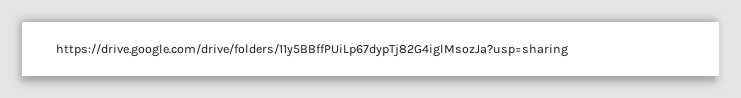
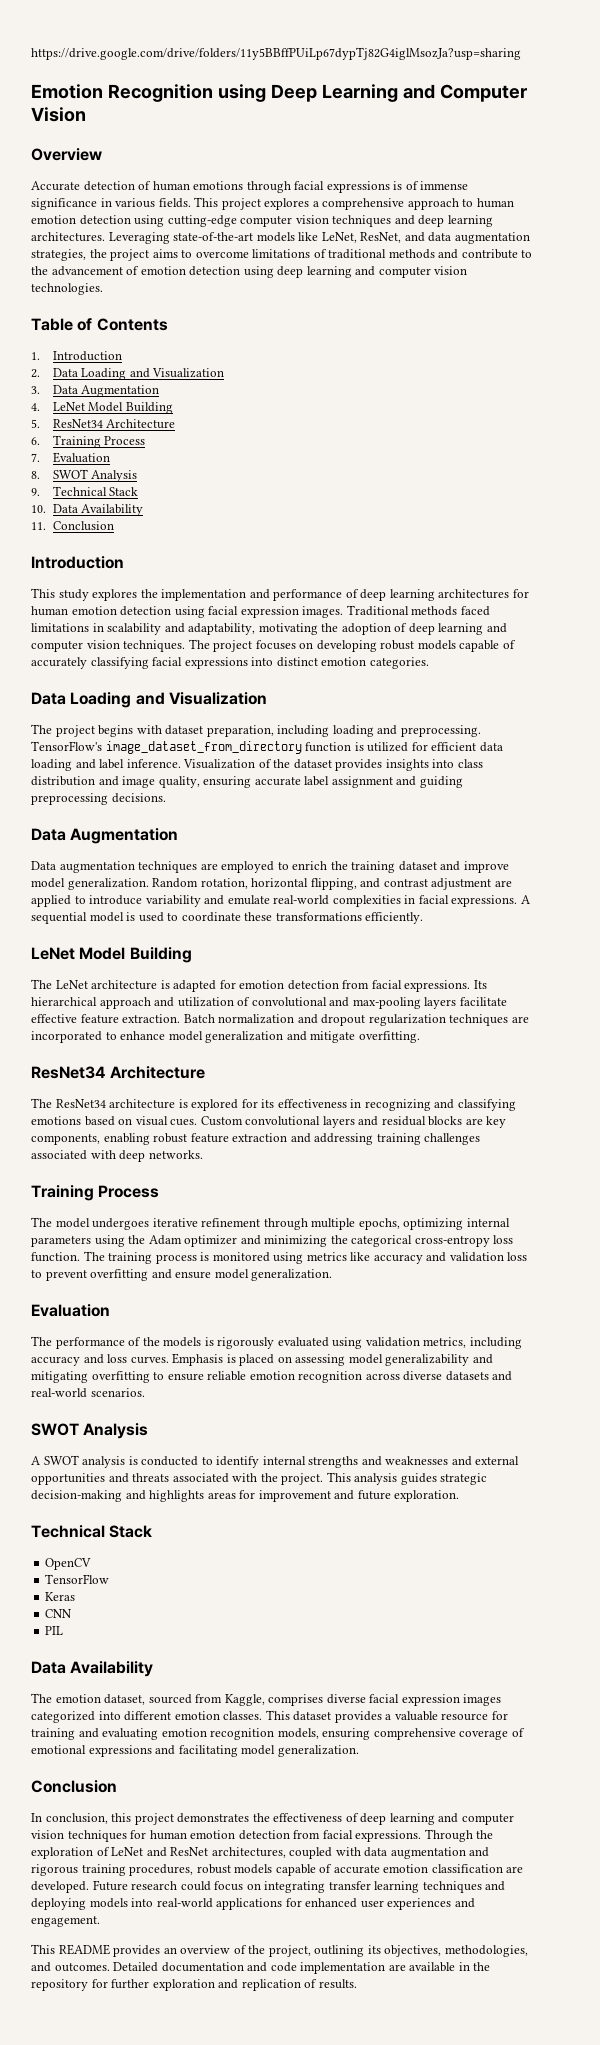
+ Emotion Recognition using Deep Learning and Computer Vision
+ Overview
+ Accurate detection of human emotions through facial expressions is of immense significance in various fields. This project explores a comprehensive approach to human emotion detection using cutting-edge computer vision techniques and deep learning architectures. Leveraging state-of-the-art models like LeNet, ResNet, and data augmentation strategies, the project aims to overcome limitations of traditional methods and contribute to the advancement of emotion detection using deep learning and computer vision technologies.
+ Table of Contents
+ 1. Introduction
+ 2. Data Loading and Visualization
+ 3. Data Augmentation
+ 4. LeNet Model Building
+ 5. ResNet34 Architecture
+ 6. Training Process
+ 7. Evaluation
+ 8. SWOT Analysis
+ 9. Technical Stack
+ 10. Data Availability
+ 11. Conclusion
+ Introduction
+ This study explores the implementation and performance of deep learning architectures for human emotion detection using facial expression images. Traditional methods faced limitations in scalability and adaptability, motivating the adoption of deep learning and computer vision techniques. The project focuses on developing robust models capable of accurately classifying facial expressions into distinct emotion categories.
+ Data Loading and Visualization
+ The project begins with dataset preparation, including loading and preprocessing. TensorFlow's image_dataset_from_directory function is utilized for efficient data loading and label inference. Visualization of the dataset provides insights into class distribution and image quality, ensuring accurate label assignment and guiding preprocessing decisions.
+ Data Augmentation
+ Data augmentation techniques are employed to enrich the training dataset and improve model generalization. Random rotation, horizontal flipping, and contrast adjustment are applied to introduce variability and emulate real-world complexities in facial expressions. A sequential model is used to coordinate these transformations efficiently.
+ LeNet Model Building
+ The LeNet architecture is adapted for emotion detection from facial expressions. Its hierarchical approach and utilization of convolutional and max-pooling layers facilitate effective feature extraction. Batch normalization and dropout regularization techniques are incorporated to enhance model generalization and mitigate overfitting.
+ ResNet34 Architecture
+ The ResNet34 architecture is explored for its effectiveness in recognizing and classifying emotions based on visual cues. Custom convolutional layers and residual blocks are key components, enabling robust feature extraction and addressing training challenges associated with deep networks.
+ Training Process
+ The model undergoes iterative refinement through multiple epochs, optimizing internal parameters using the Adam optimizer and minimizing the categorical cross-entropy loss function. The training process is monitored using metrics like accuracy and validation loss to prevent overfitting and ensure model generalization.
+ Evaluation
+ The performance of the models is rigorously evaluated using validation metrics, including accuracy and loss curves. Emphasis is placed on assessing model generalizability and mitigating overfitting to ensure reliable emotion recognition across diverse datasets and real-world scenarios.
+ SWOT Analysis
+ A SWOT analysis is conducted to identify internal strengths and weaknesses and external opportunities and threats associated with the project. This analysis guides strategic decision-making and highlights areas for improvement and future exploration.
+ Technical Stack
+ OpenCV
+ TensorFlow
+ Keras
+ CNN
+ PIL
+ Data Availability
+ The emotion dataset, sourced from Kaggle, comprises diverse facial expression images categorized into different emotion classes. This dataset provides a valuable resource for training and evaluating emotion recognition models, ensuring comprehensive coverage of emotional expressions and facilitating model generalization.
+ Conclusion
+ In conclusion, this project demonstrates the effectiveness of deep learning and computer vision techniques for human emotion detection from facial expressions. Through the exploration of LeNet and ResNet architectures, coupled with data augmentation and rigorous training procedures, robust models capable of accurate emotion classification are developed. Future research could focus on integrating transfer learning techniques and deploying models into real-world applications for enhanced user experiences and engagement.
+ This README provides an overview of the project, outlining its objectives, methodologies, and outcomes. Detailed documentation and code implementation are available in the repository for further exploration and replication of results.

